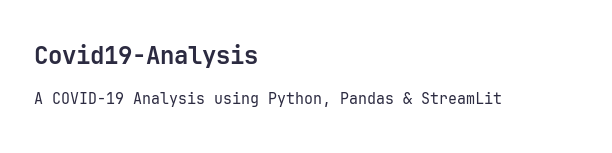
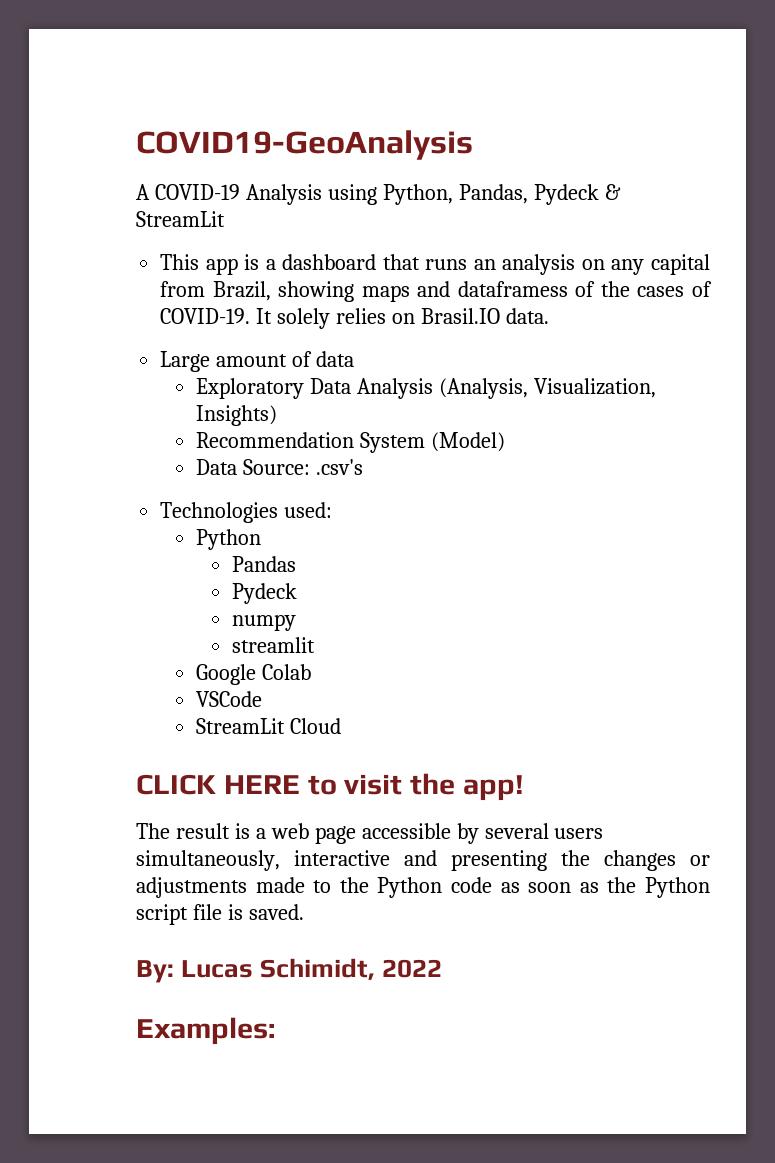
- Covid19-Analysis
+ COVID19-GeoAnalysis
- A COVID-19 Analysis using Python, Pandas & StreamLit
+ A COVID-19 Analysis using Python, Pandas, Pydeck & StreamLit
+ This app is a dashboard that runs an analysis on any capital from Brazil, showing maps and dataframess of the cases of COVID-19. It solely relies on Brasil.IO data.
+ Large amount of data
+ Exploratory Data Analysis (Analysis, Visualization, Insights)
+ Recommendation System (Model)
+ Data Source: .csv's
+ Technologies used:
+ Python
+ Pandas
+ Pydeck
+ numpy
+ streamlit
+ Google Colab
+ VSCode
+ StreamLit Cloud
+ CLICK HERE to visit the app!
+ The result is a web page accessible by several users simultaneously, interactive and presenting the changes or adjustments made to the Python code as soon as the Python script file is saved.
+ By: Lucas Schimidt, 2022
+ Examples:

